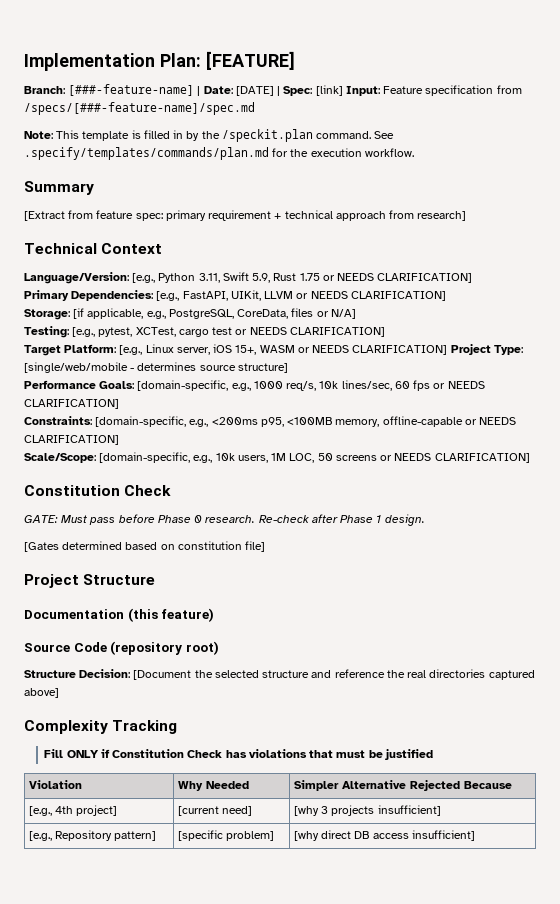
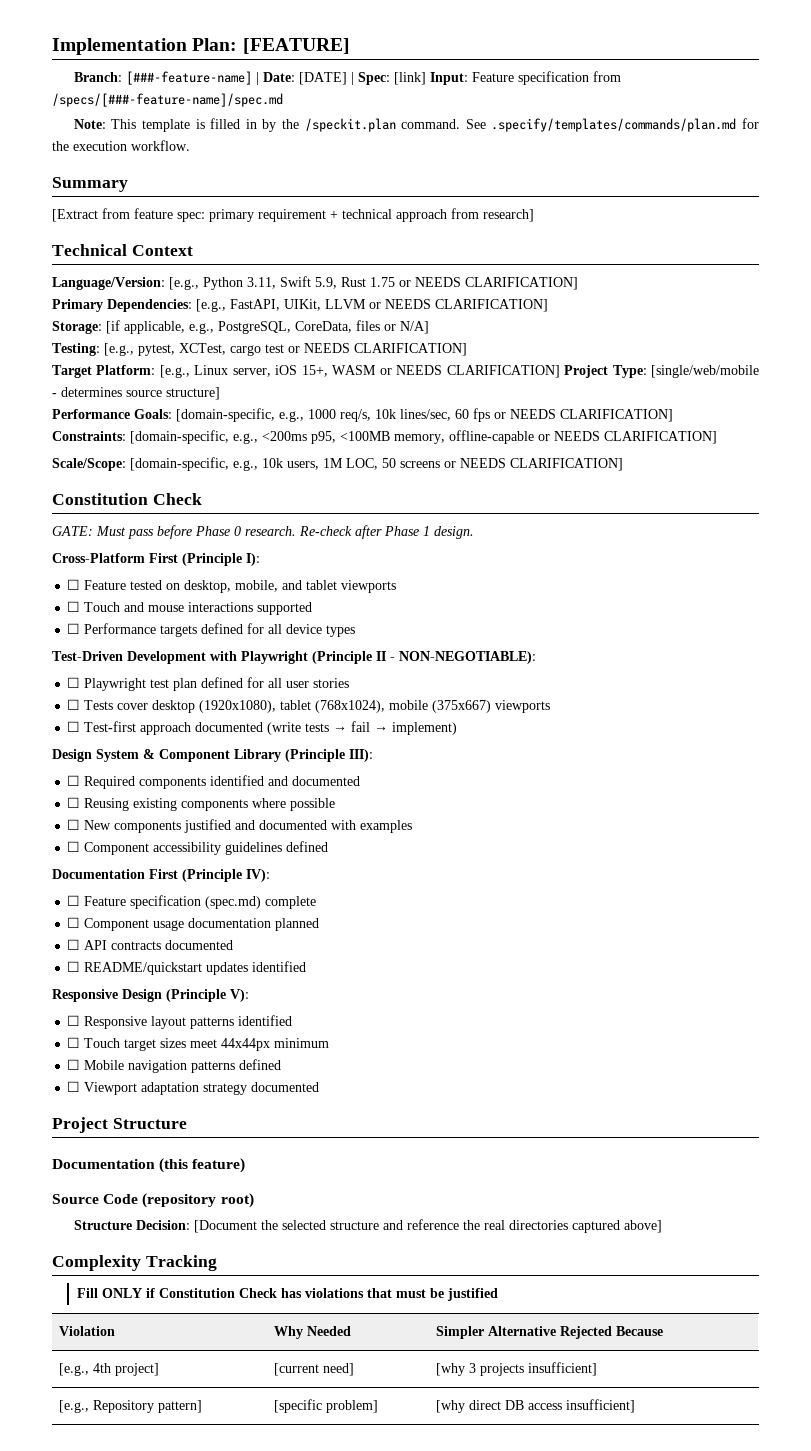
- [Gates determined based on constitution file]
+ Cross-Platform First (Principle I):
+ ☐ Feature tested on desktop, mobile, and tablet viewports
+ ☐ Touch and mouse interactions supported
+ ☐ Performance targets defined for all device types
+ Test-Driven Development with Playwright (Principle II - NON-NEGOTIABLE):
+ ☐ Playwright test plan defined for all user stories
+ ☐ Tests cover desktop (1920x1080), tablet (768x1024), mobile (375x667) viewports
+ ☐ Test-first approach documented (write tests → fail → implement)
+ Design System & Component Library (Principle III):
+ ☐ Required components identified and documented
+ ☐ Reusing existing components where possible
+ ☐ New components justified and documented with examples
+ ☐ Component accessibility guidelines defined
+ Documentation First (Principle IV):
+ ☐ Feature specification (spec.md) complete
+ ☐ Component usage documentation planned
+ ☐ API contracts documented
+ ☐ README/quickstart updates identified
+ Responsive Design (Principle V):
+ ☐ Responsive layout patterns identified
+ ☐ Touch target sizes meet 44x44px minimum
+ ☐ Mobile navigation patterns defined
+ ☐ Viewport adaptation strategy documented

